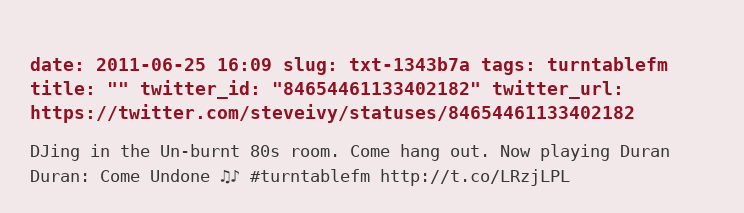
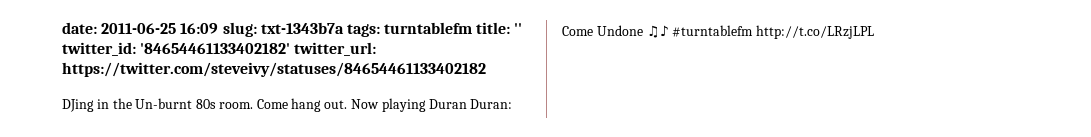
- date: 2011-06-25 16:09 slug: txt-1343b7a tags: turntablefm title: "" twitter_id: "84654461133402182" twitter_url: https://twitter.com/steveivy/statuses/84654461133402182
+ date: 2011-06-25 16:09 slug: txt-1343b7a tags: turntablefm title: '' twitter_id: '84654461133402182' twitter_url: https://twitter.com/steveivy/statuses/84654461133402182

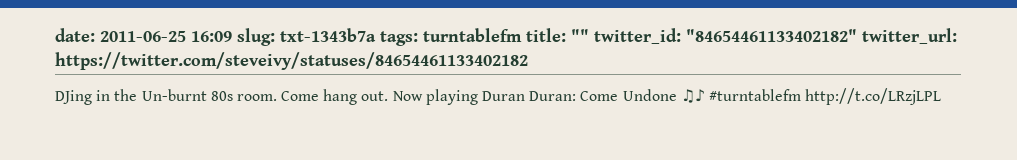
- date: 2011-06-25 16:09 slug: txt-1343b7a tags: turntablefm title: '' twitter_id: '84654461133402182' twitter_url: https://twitter.com/steveivy/statuses/84654461133402182
+ date: 2011-06-25 16:09 slug: txt-1343b7a tags: turntablefm title: "" twitter_id: "84654461133402182" twitter_url: https://twitter.com/steveivy/statuses/84654461133402182

